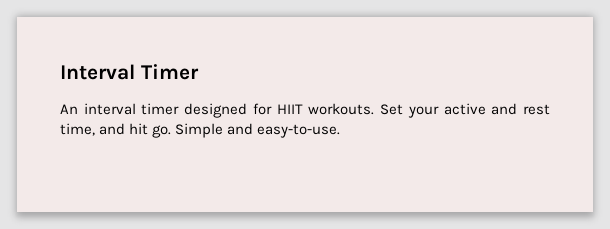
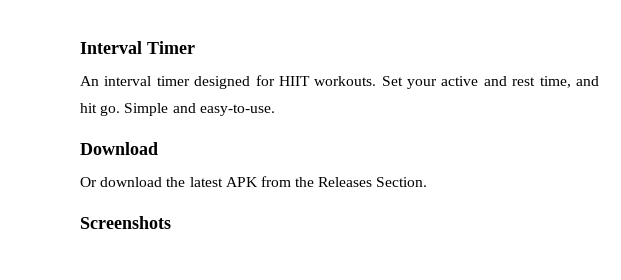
+ Download
+ Or download the latest APK from the Releases Section.
+ Screenshots

